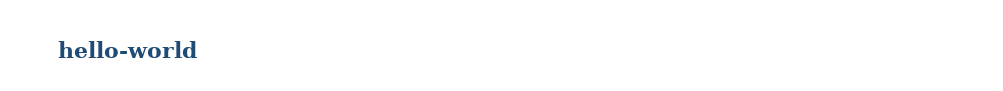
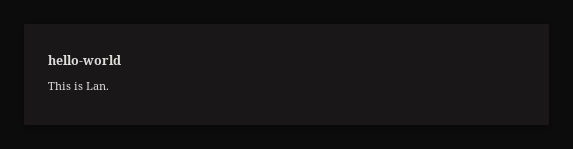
+ This is Lan.

